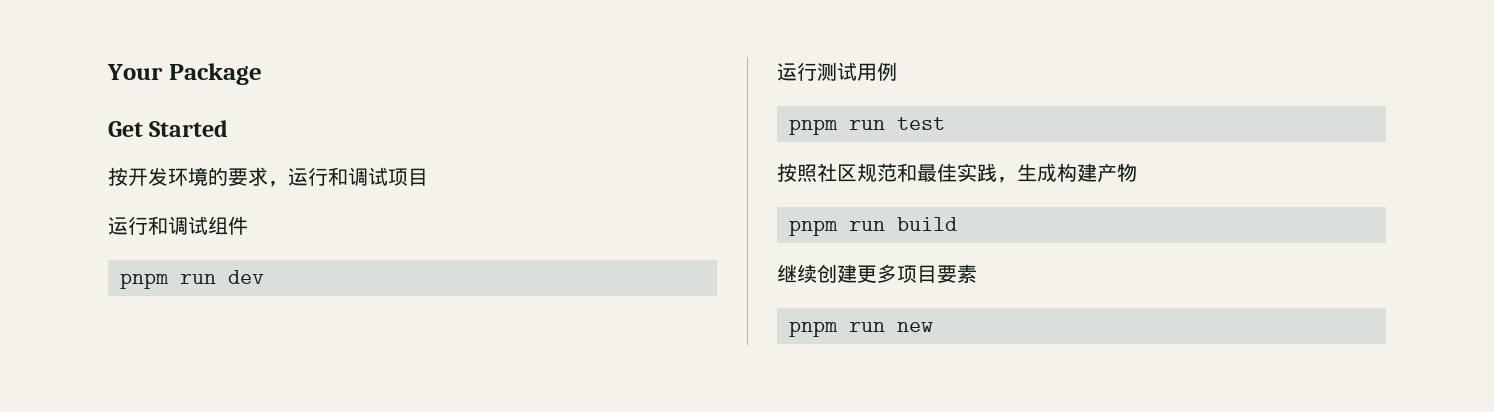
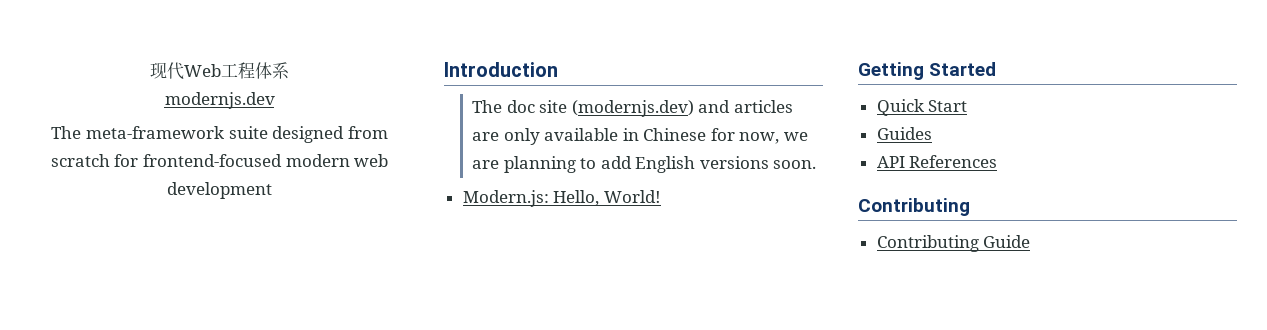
- Your Package
- Get Started
- 按开发环境的要求，运行和调试项目
- 运行和调试组件
- pnpm run dev
- 运行测试用例
- pnpm run test
- 按照社区规范和最佳实践，生成构建产物
- pnpm run build
- 继续创建更多项目要素
- pnpm run new
+ 现代Web工程体系
+ modernjs.dev
+ The meta-framework suite designed from scratch for frontend-focused modern web development
+ Introduction
+ The doc site (modernjs.dev) and articles are only available in Chinese for now, we are planning to add English versions soon.
+ Modern.js: Hello, World!
+ Getting Started
+ Quick Start
+ Guides
+ API References
+ Contributing
+ Contributing Guide

